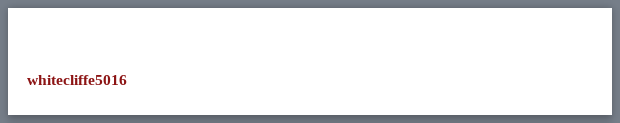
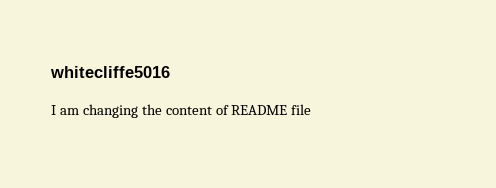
+ I am changing the content of README file

